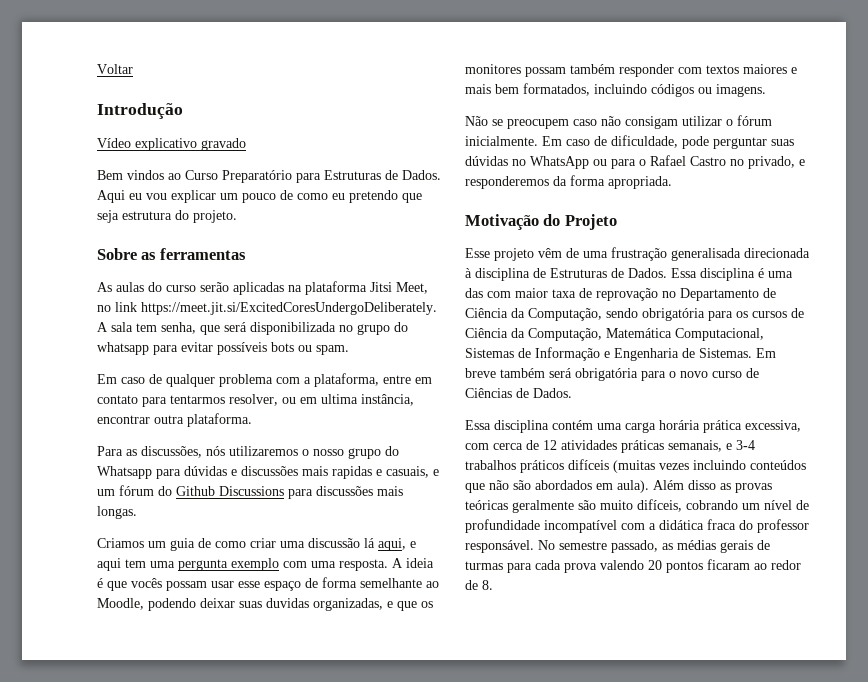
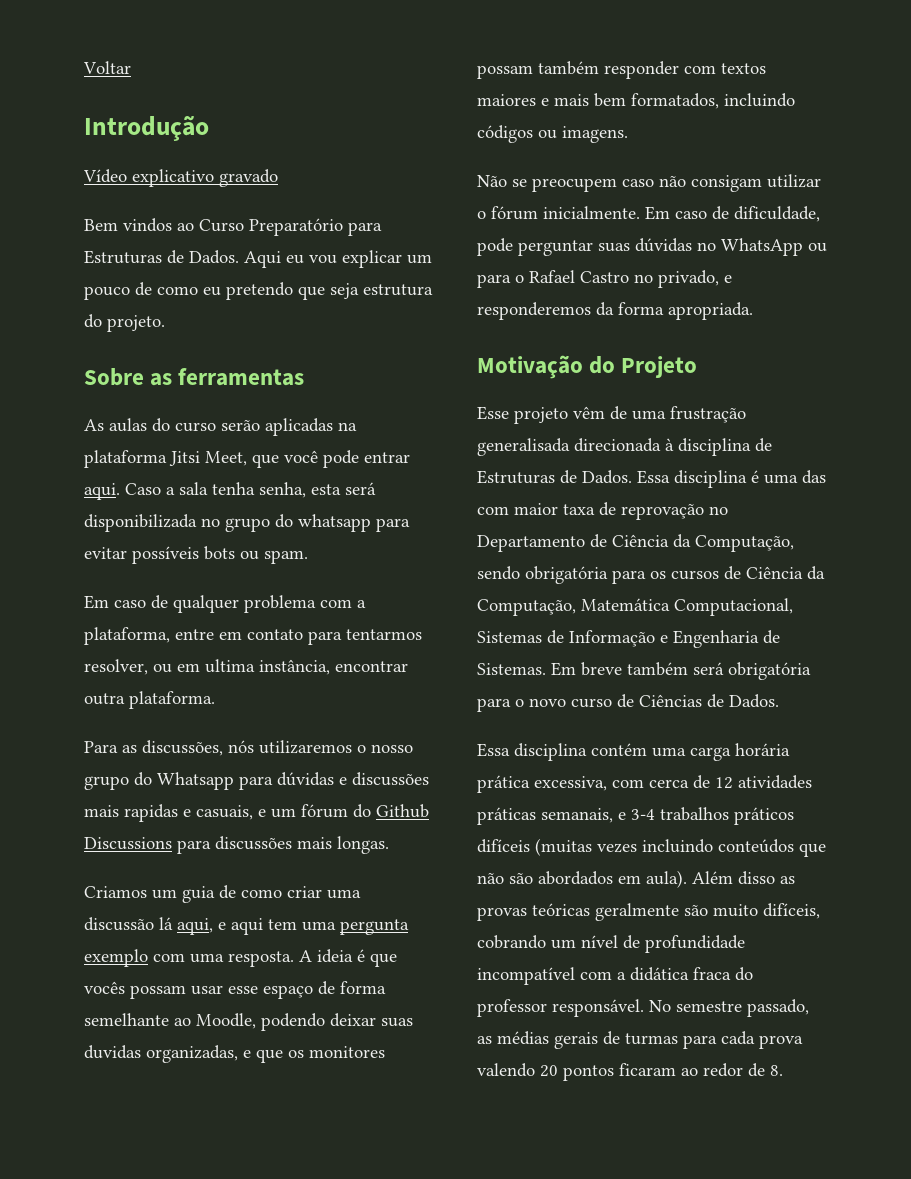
- As aulas do curso serão aplicadas na plataforma Jitsi Meet, no link https://meet.jit.si/ExcitedCoresUndergoDeliberately. A sala tem senha, que será disponibilizada no grupo do whatsapp para evitar possíveis bots ou spam.
+ As aulas do curso serão aplicadas na plataforma Jitsi Meet, que você pode entrar aqui. Caso a sala tenha senha, esta será disponibilizada no grupo do whatsapp para evitar possíveis bots ou spam.

